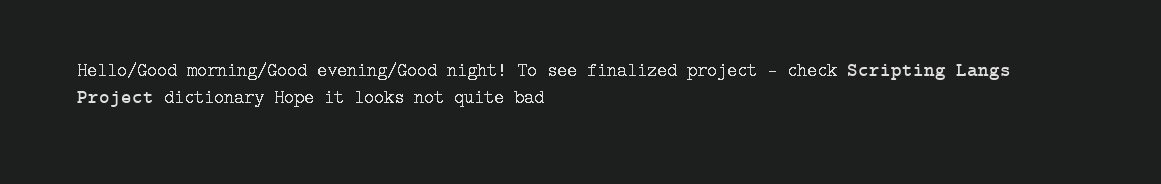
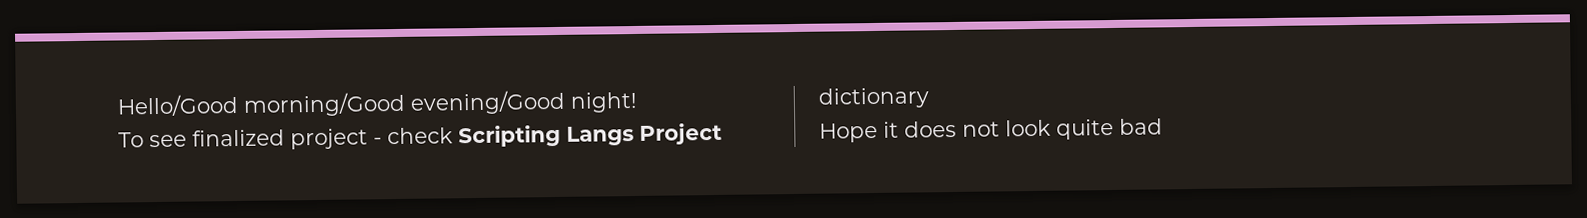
- Hello/Good morning/Good evening/Good night! To see finalized project - check Scripting Langs Project dictionary Hope it looks not quite bad
+ Hello/Good morning/Good evening/Good night!
+ To see finalized project - check Scripting Langs Project dictionary
+ Hope it does not look quite bad

